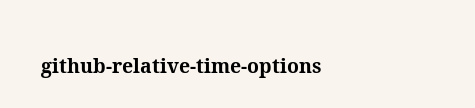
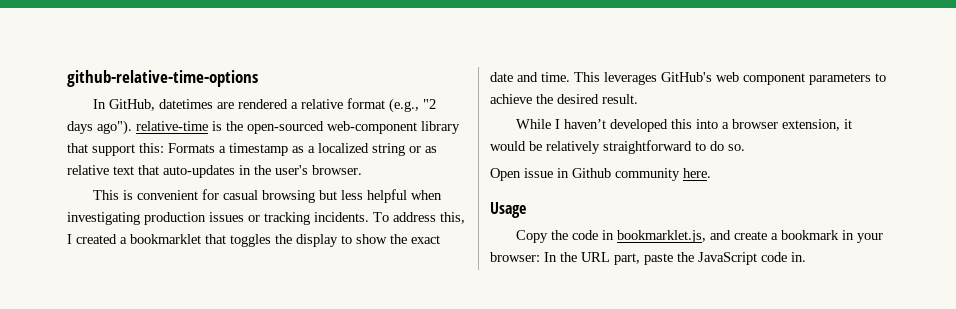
+ In GitHub, datetimes are rendered a relative format (e.g., "2 days ago"). relative-time is the open-sourced web-component library that support this: Formats a timestamp as a localized string or as relative text that auto-updates in the user's browser.
+ This is convenient for casual browsing but less helpful when investigating production issues or tracking incidents. To address this, I created a bookmarklet that toggles the display to show the exact date and time. This leverages GitHub's web component parameters to achieve the desired result.
+ While I haven’t developed this into a browser extension, it would be relatively straightforward to do so.
+ Open issue in Github community here.
+ Usage
+ Copy the code in bookmarklet.js, and create a bookmark in your browser: In the URL part, paste the JavaScript code in.

